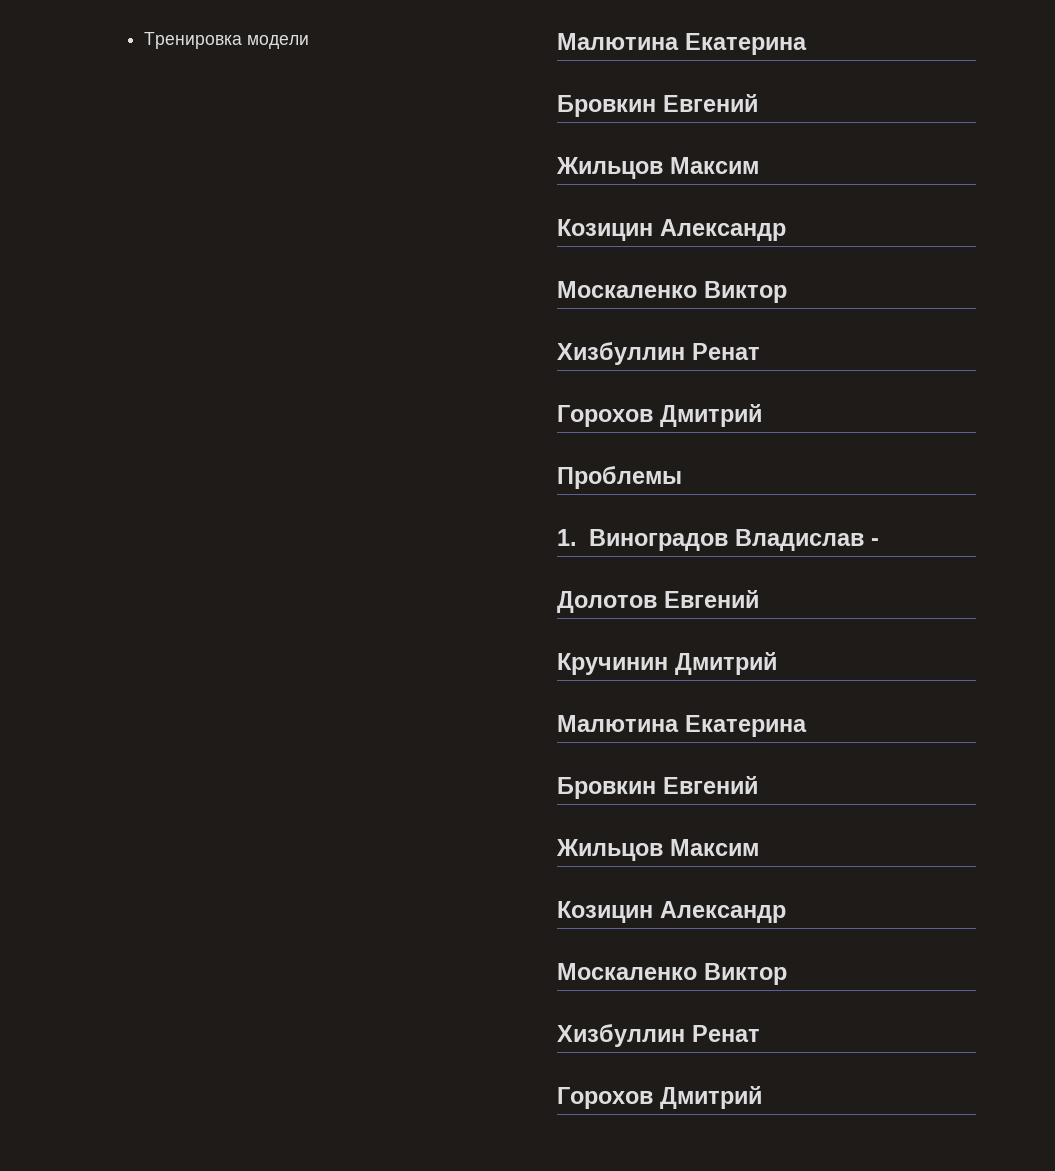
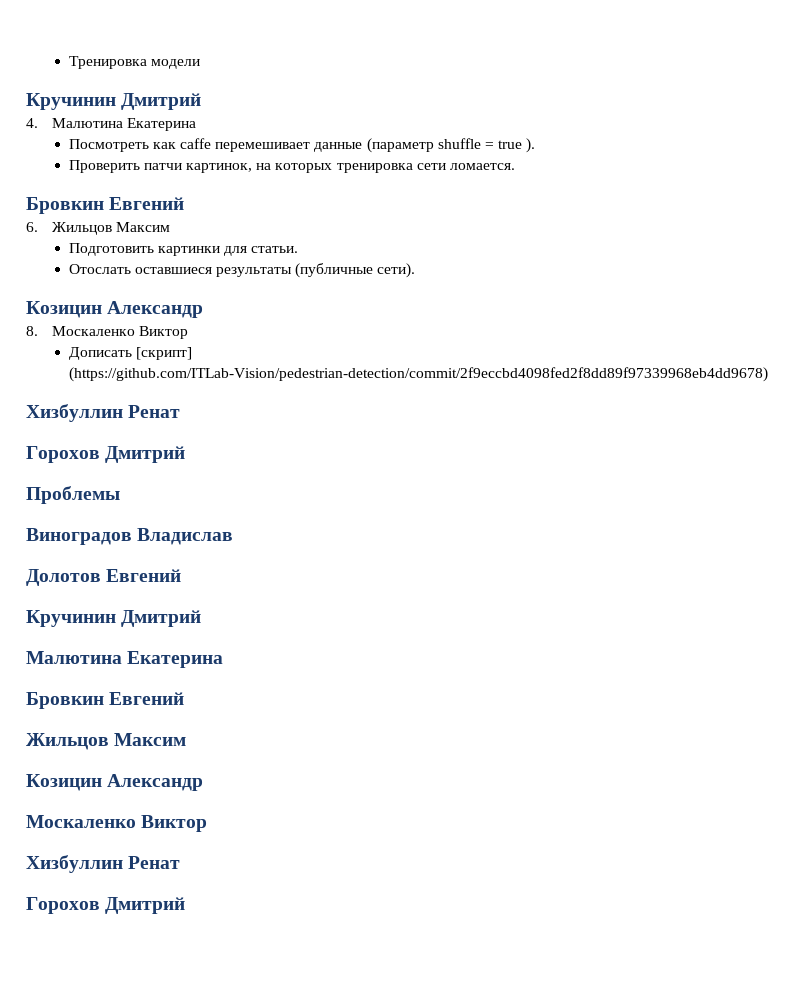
  Тренировка модели
- Малютина Екатерина
+ Кручинин Дмитрий
+ 4. Малютина Екатерина
+ Посмотреть как caffe перемешивает данные (параметр shuffle = true ).
+ Проверить патчи картинок, на которых тренировка сети ломается.
  Бровкин Евгений
- Жильцов Максим
+ 6. Жильцов Максим
+ Подготовить картинки для статьи.
+ Отослать оставшиеся результаты (публичные сети).
  Козицин Александр
- Москаленко Виктор
+ 8. Москаленко Виктор
+ Дописать [скрипт] (https://github.com/ITLab-Vision/pedestrian-detection/commit/2f9eccbd4098fed2f8dd89f97339968eb4dd9678)
- 1. Виноградов Владислав -
+ Виноградов Владислав

